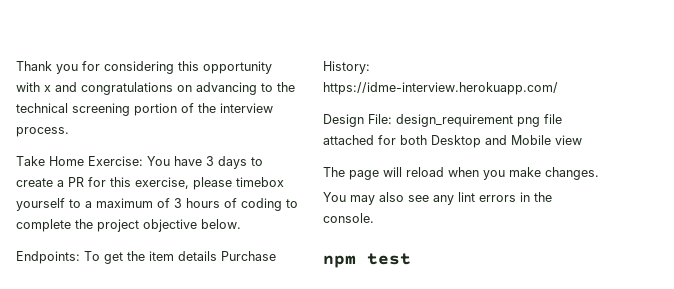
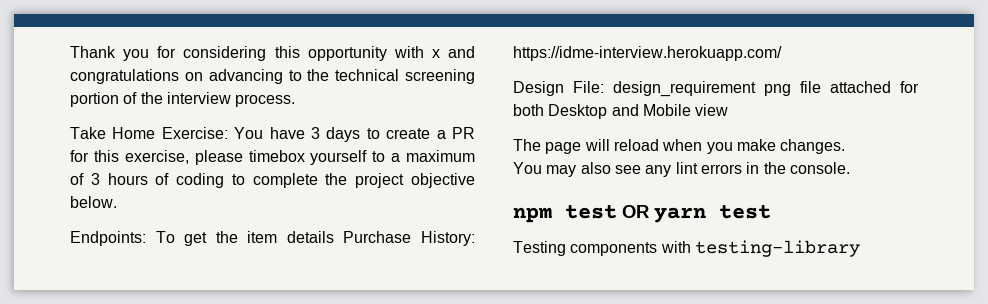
- npm test
+ npm test OR yarn test
+ Testing components with testing-library

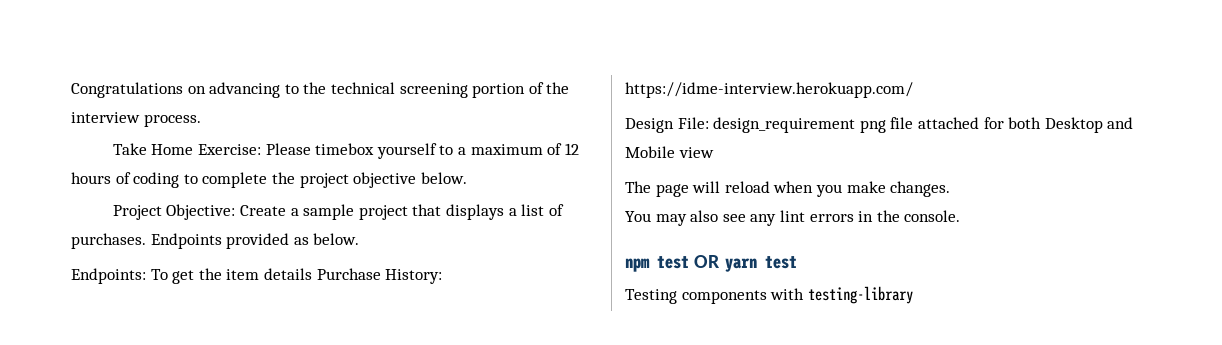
- Thank you for considering this opportunity with x and congratulations on advancing to the technical screening portion of the interview process.
+ Congratulations on advancing to the technical screening portion of the interview process.
- Take Home Exercise: You have 3 days to create a PR for this exercise, please timebox yourself to a maximum of 3 hours of coding to complete the project objective below.
+ Take Home Exercise: Please timebox yourself to a maximum of 12 hours of coding to complete the project objective below.
+ Project Objective: Create a sample project that displays a list of purchases. Endpoints provided as below.

